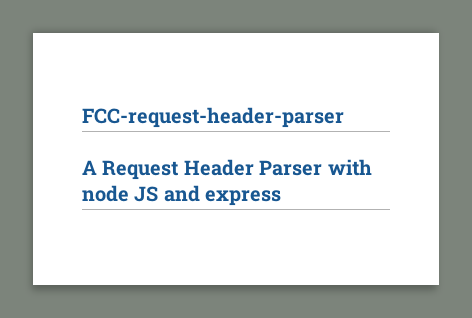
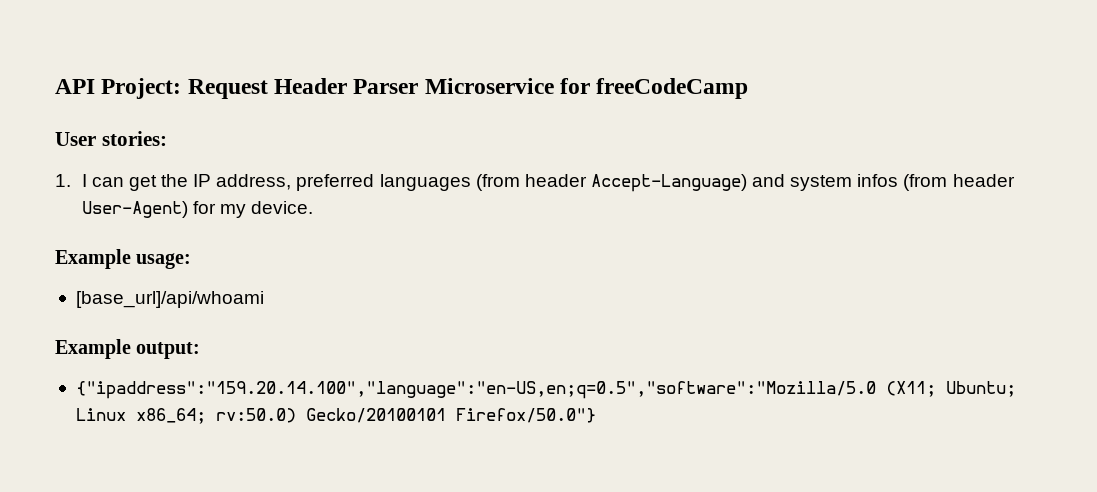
- FCC-request-header-parser
- A Request Header Parser with node JS and express
+ API Project: Request Header Parser Microservice for freeCodeCamp
+ User stories:
+ 1. I can get the IP address, preferred languages (from header Accept-Language) and system infos (from header User-Agent) for my device.
+ Example usage:
+ [base_url]/api/whoami
+ Example output:
+ {"ipaddress":"159.20.14.100","language":"en-US,en;q=0.5","software":"Mozilla/5.0 (X11; Ubuntu; Linux x86_64; rv:50.0) Gecko/20100101 Firefox/50.0"}

